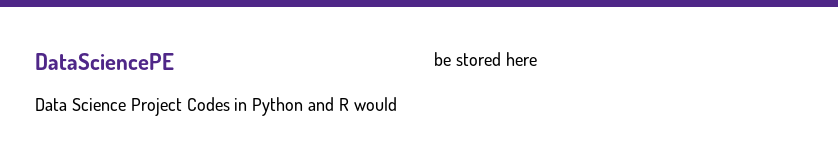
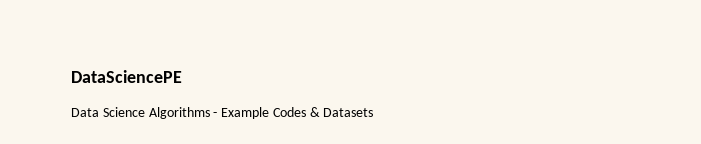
- Data Science Project Codes in Python and R would be stored here
+ Data Science Algorithms - Example Codes & Datasets

